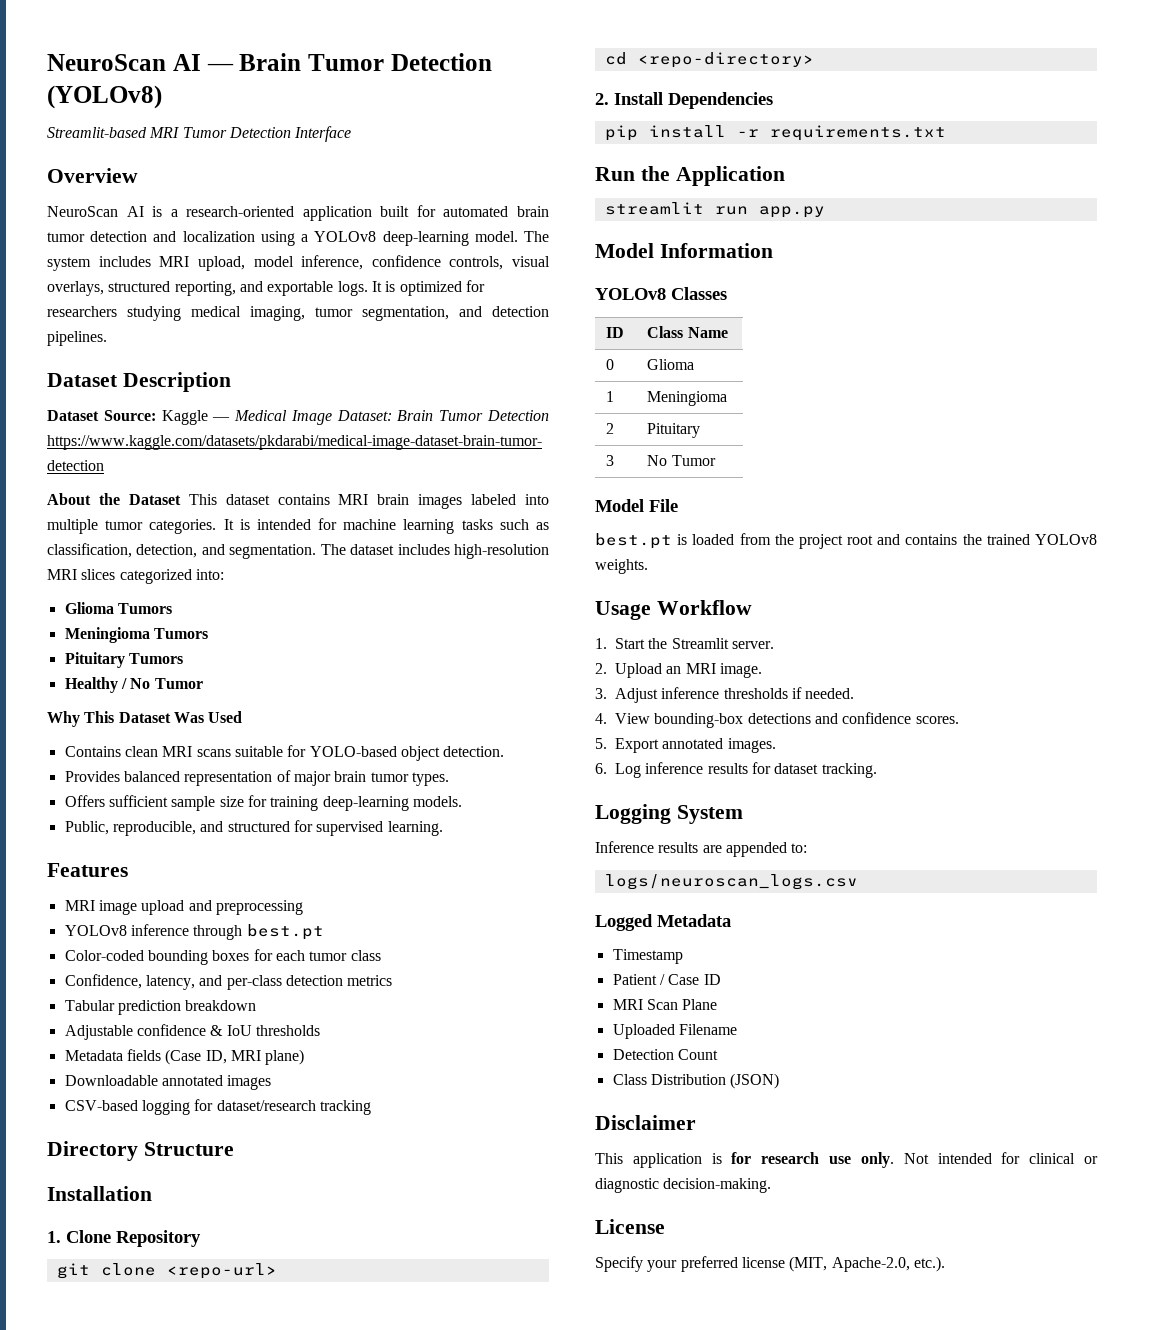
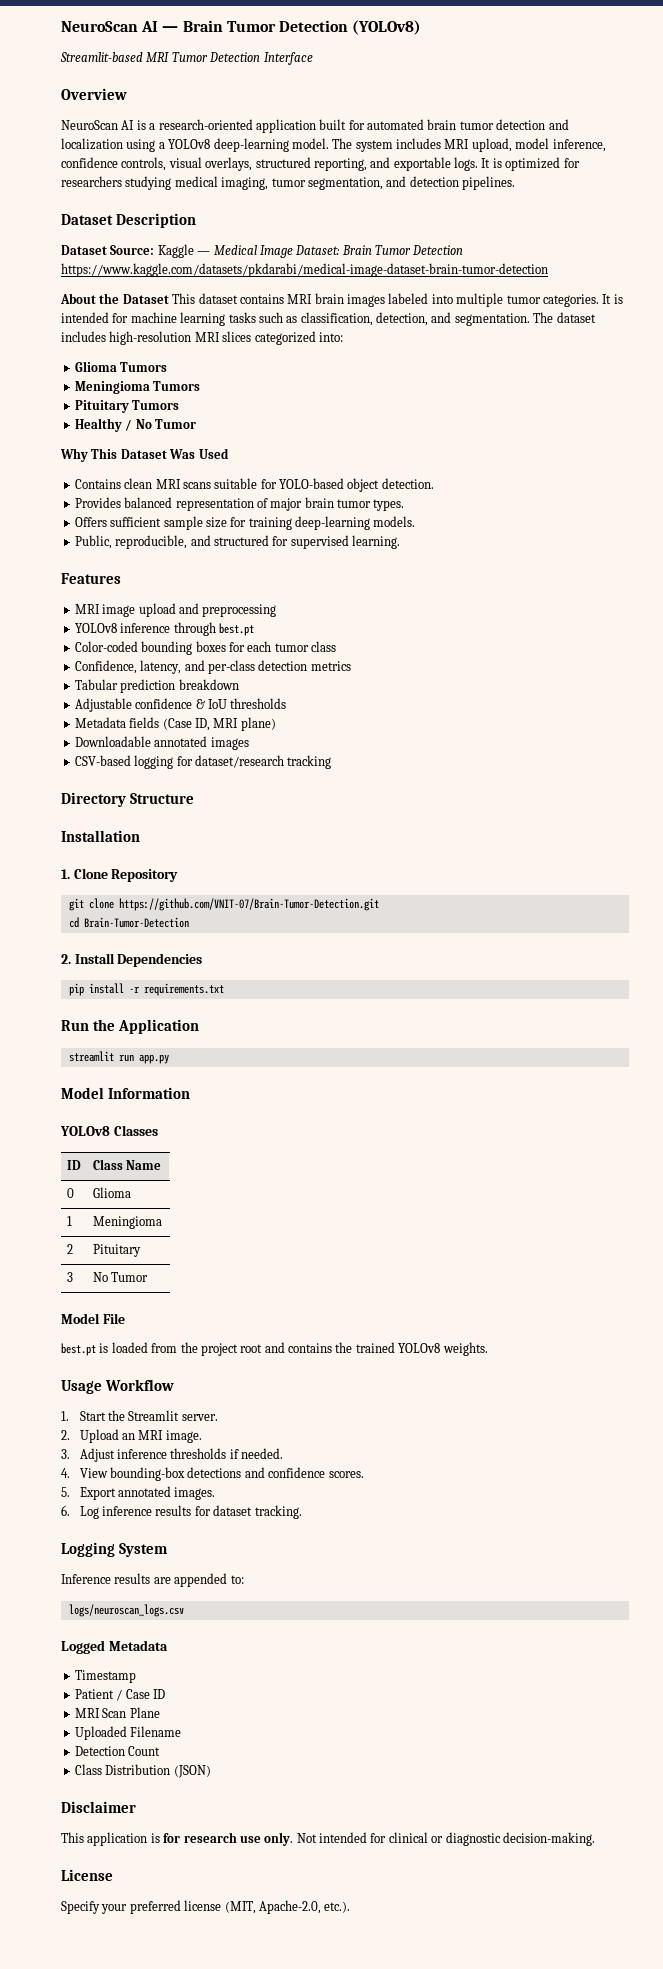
- git clone <repo-url>
+ git clone https://github.com/VNIT-07/Brain-Tumor-Detection.git
- cd <repo-directory>
+ cd Brain-Tumor-Detection

